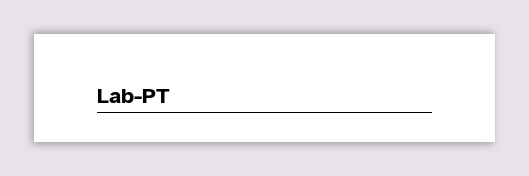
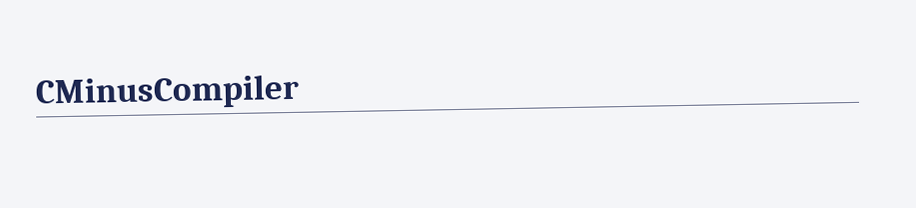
- Lab-PT
+ CMinusCompiler

